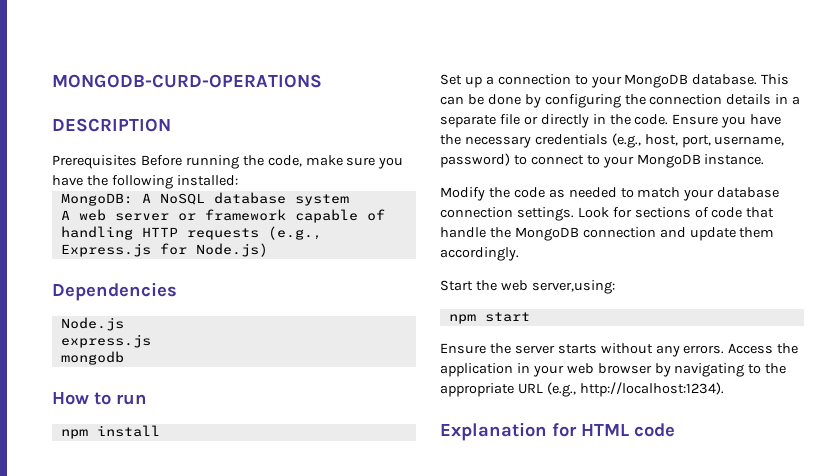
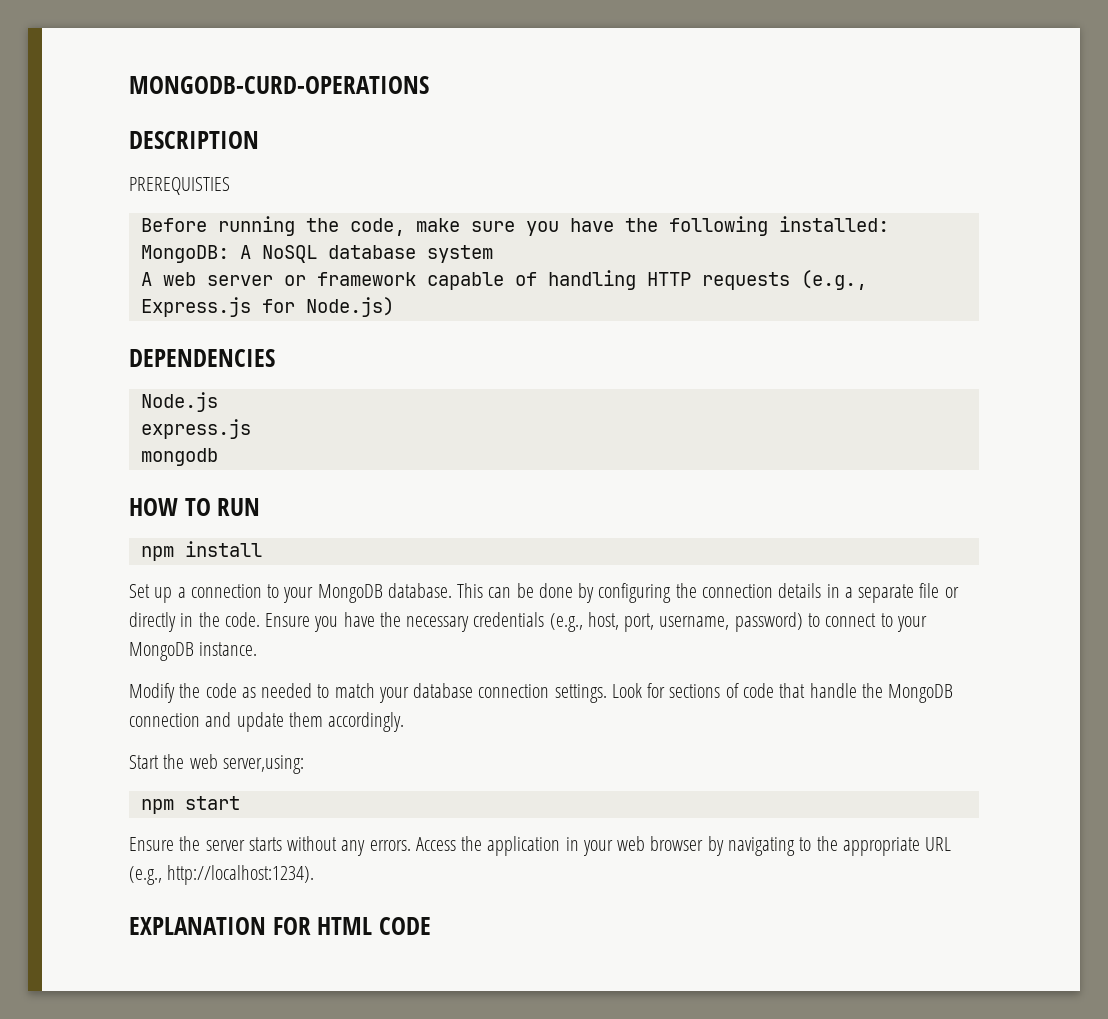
- Prerequisites Before running the code, make sure you have the following installed:
+ PREREQUISTIES
+ Before running the code, make sure you have the following installed:
- Dependencies
+ DEPENDENCIES
- How to run
+ HOW TO RUN
- Explanation for HTML code
+ EXPLANATION FOR HTML CODE

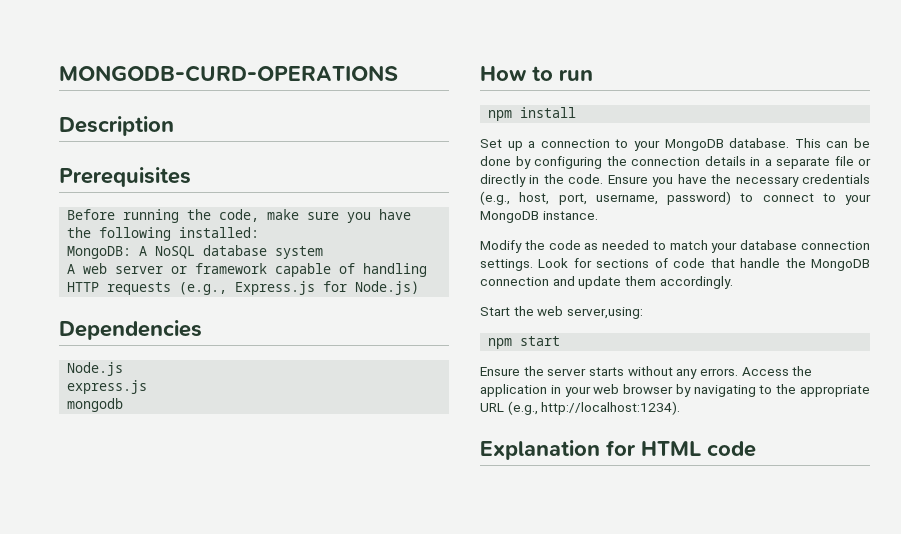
- DESCRIPTION
- PREREQUISTIES
+ Description
+ Prerequisites
- DEPENDENCIES
+ Dependencies
- HOW TO RUN
+ How to run
- EXPLANATION FOR HTML CODE
+ Explanation for HTML code

